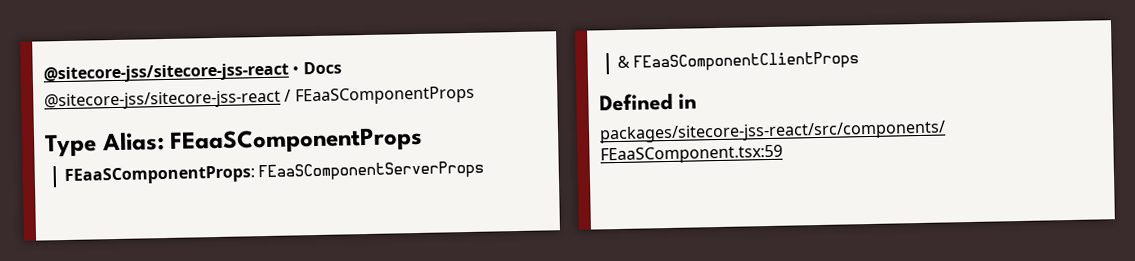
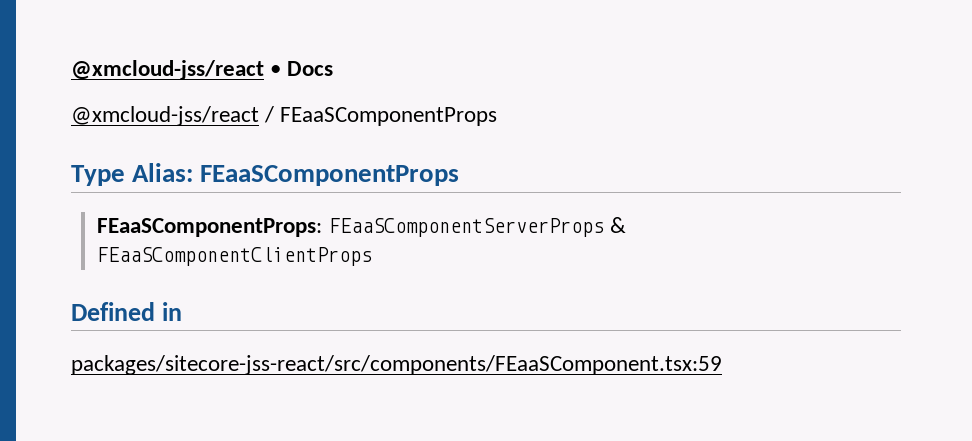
- @sitecore-jss/sitecore-jss-react • Docs
+ @xmcloud-jss/react • Docs
- @sitecore-jss/sitecore-jss-react / FEaaSComponentProps
+ @xmcloud-jss/react / FEaaSComponentProps

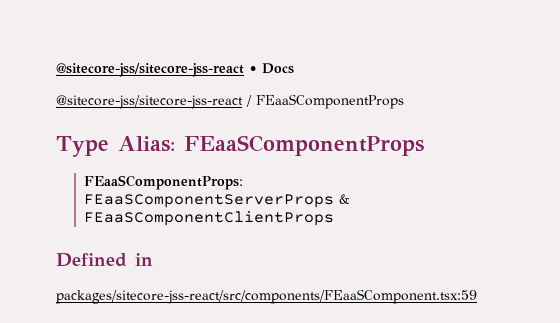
- @xmcloud-jss/react • Docs
+ @sitecore-jss/sitecore-jss-react • Docs
- @xmcloud-jss/react / FEaaSComponentProps
+ @sitecore-jss/sitecore-jss-react / FEaaSComponentProps

